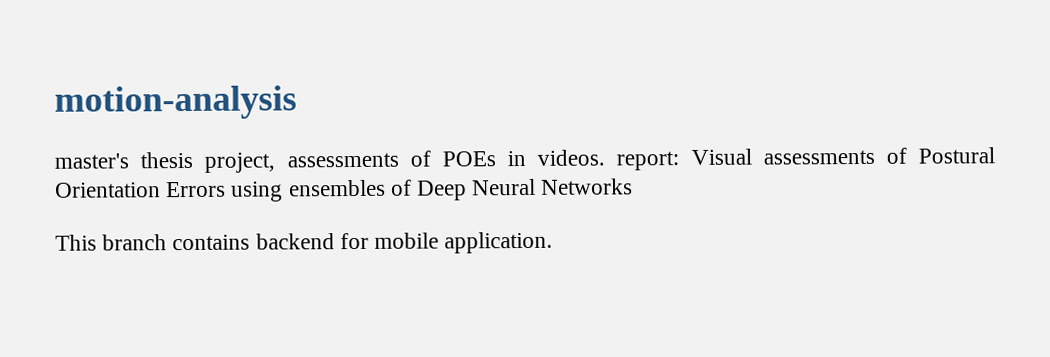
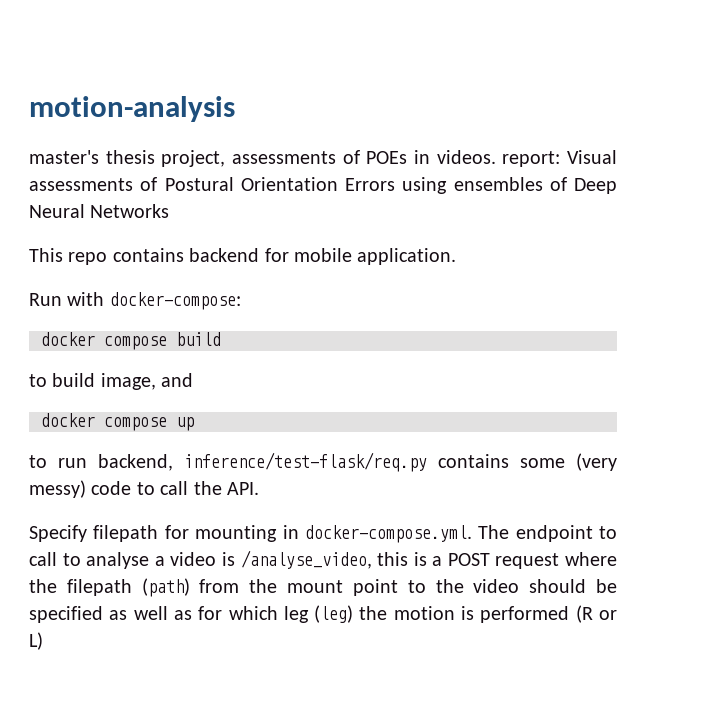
- This branch contains backend for mobile application.
+ This repo contains backend for mobile application.
+ Run with docker-compose:
+ docker compose build
+ to build image, and
+ docker compose up
+ to run backend, inference/test-flask/req.py contains some (very messy) code to call the API.
+ Specify filepath for mounting in docker-compose.yml. The endpoint to call to analyse a video is /analyse_video, this is a POST request where the filepath (path) from the mount point to the video should be specified as well as for which leg (leg) the motion is performed (R or L)

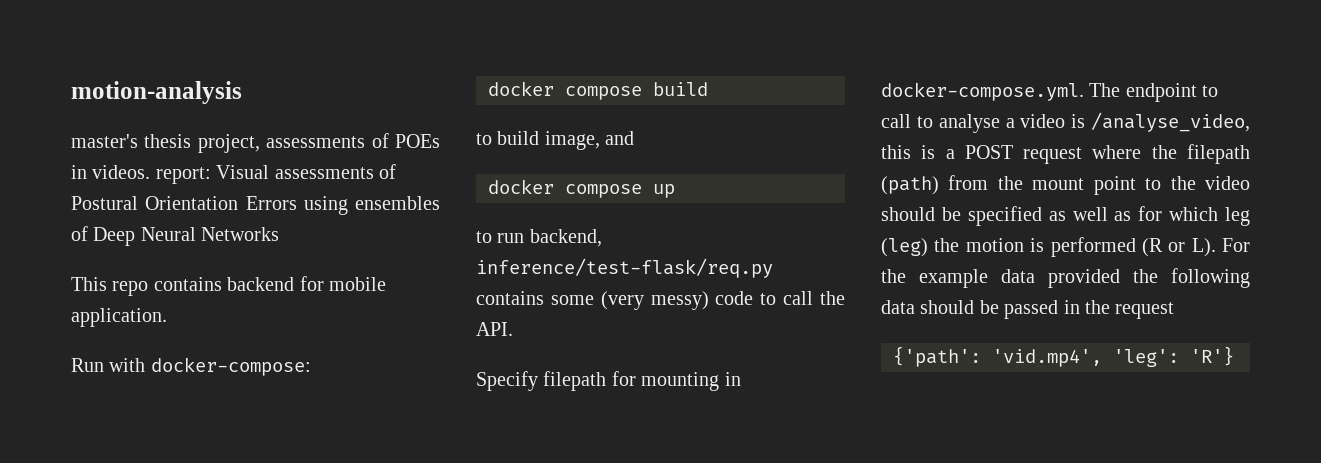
- Specify filepath for mounting in docker-compose.yml. The endpoint to call to analyse a video is /analyse_video, this is a POST request where the filepath (path) from the mount point to the video should be specified as well as for which leg (leg) the motion is performed (R or L)
+ Specify filepath for mounting in docker-compose.yml. The endpoint to call to analyse a video is /analyse_video, this is a POST request where the filepath (path) from the mount point to the video should be specified as well as for which leg (leg) the motion is performed (R or L). For the example data provided the following data should be passed in the request
+ {'path': 'vid.mp4', 'leg': 'R'}

